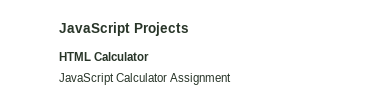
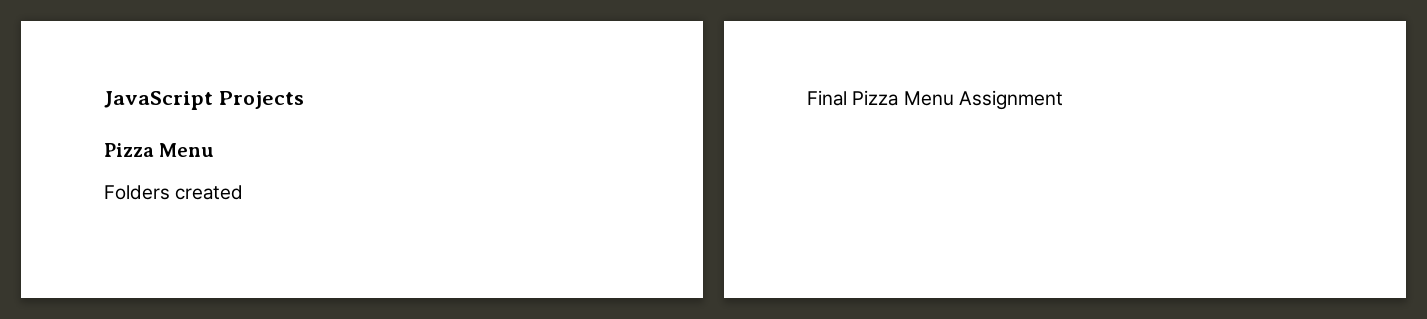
  JavaScript Projects
- HTML Calculator
- JavaScript Calculator Assignment
+ Pizza Menu
+ Folders created
+ Final Pizza Menu Assignment

